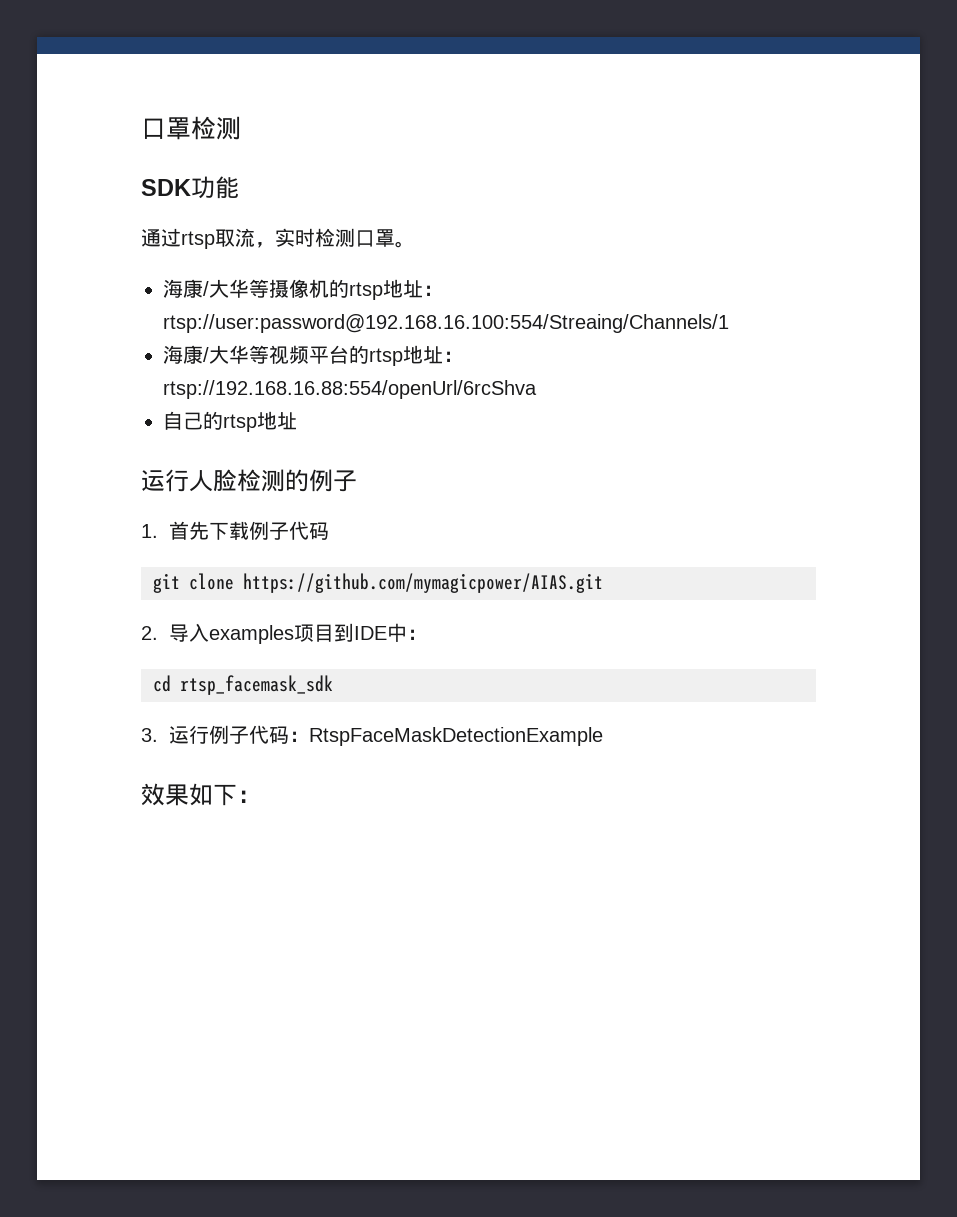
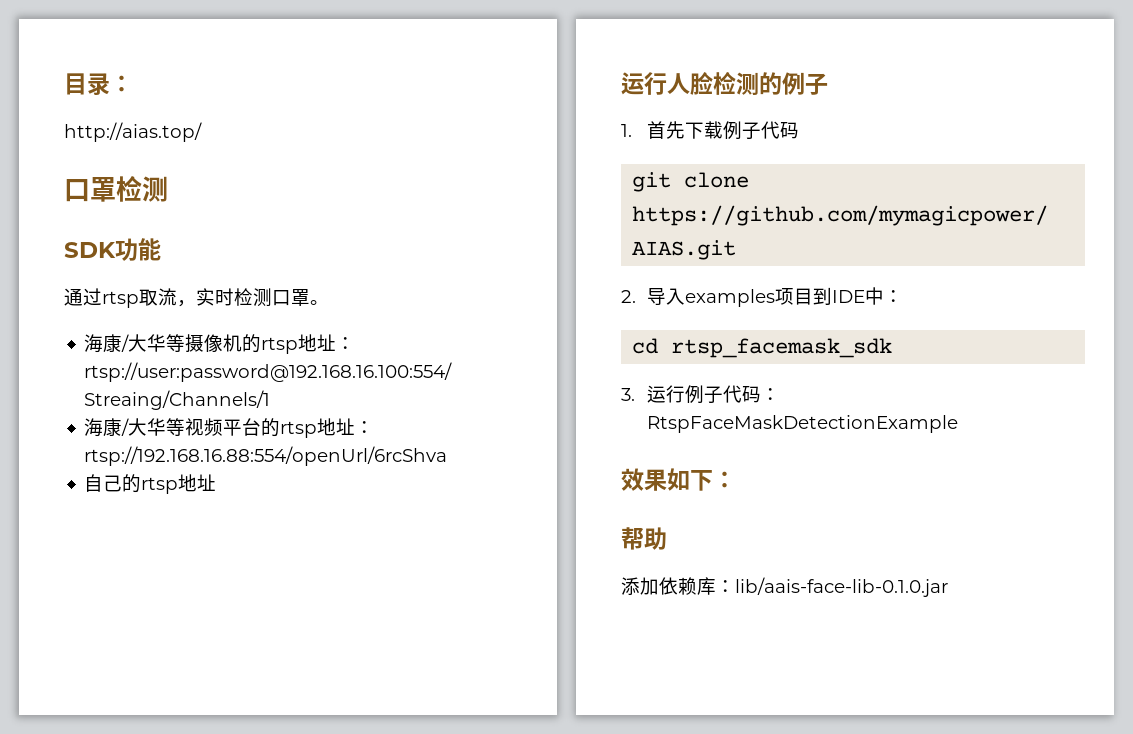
+ 目录：
+ http://aias.top/
+ 帮助
+ 添加依赖库：lib/aais-face-lib-0.1.0.jar

